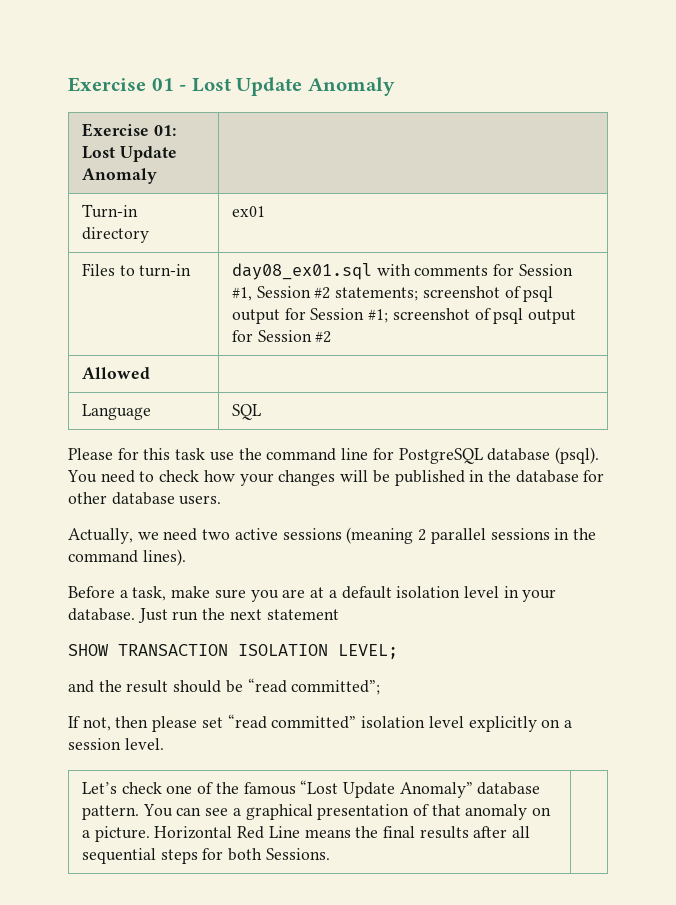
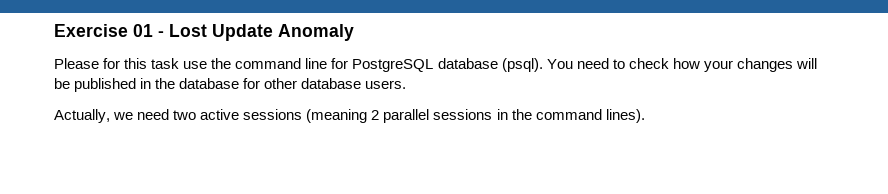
- Exercise 01: Lost Update Anomaly |
- Turn-in directory | ex01
- Files to turn-in | day08_ex01.sql with comments for Session #1, Session #2 statements; screenshot of psql output for Session #1; screenshot of psql output for Session #2
- Allowed |
- Language | SQL
- Before a task, make sure you are at a default isolation level in your database. Just run the next statement
- SHOW TRANSACTION ISOLATION LEVEL;
- and the result should be “read committed”;
- If not, then please set “read committed” isolation level explicitly on a session level.
- Let’s check one of the famous “Lost Update Anomaly” database pattern. You can see a graphical presentation of that anomaly on a picture. Horizontal Red Line means the final results after all sequential steps for both Sessions. |

